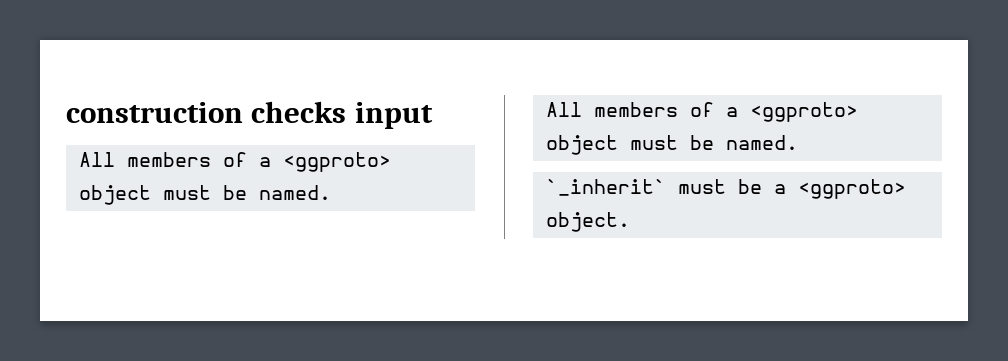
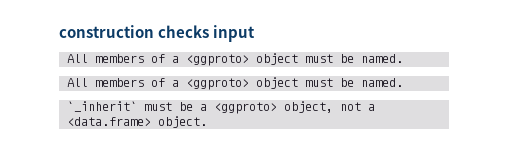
- `_inherit` must be a <ggproto> object.
+ `_inherit` must be a <ggproto> object, not a <data.frame> object.

